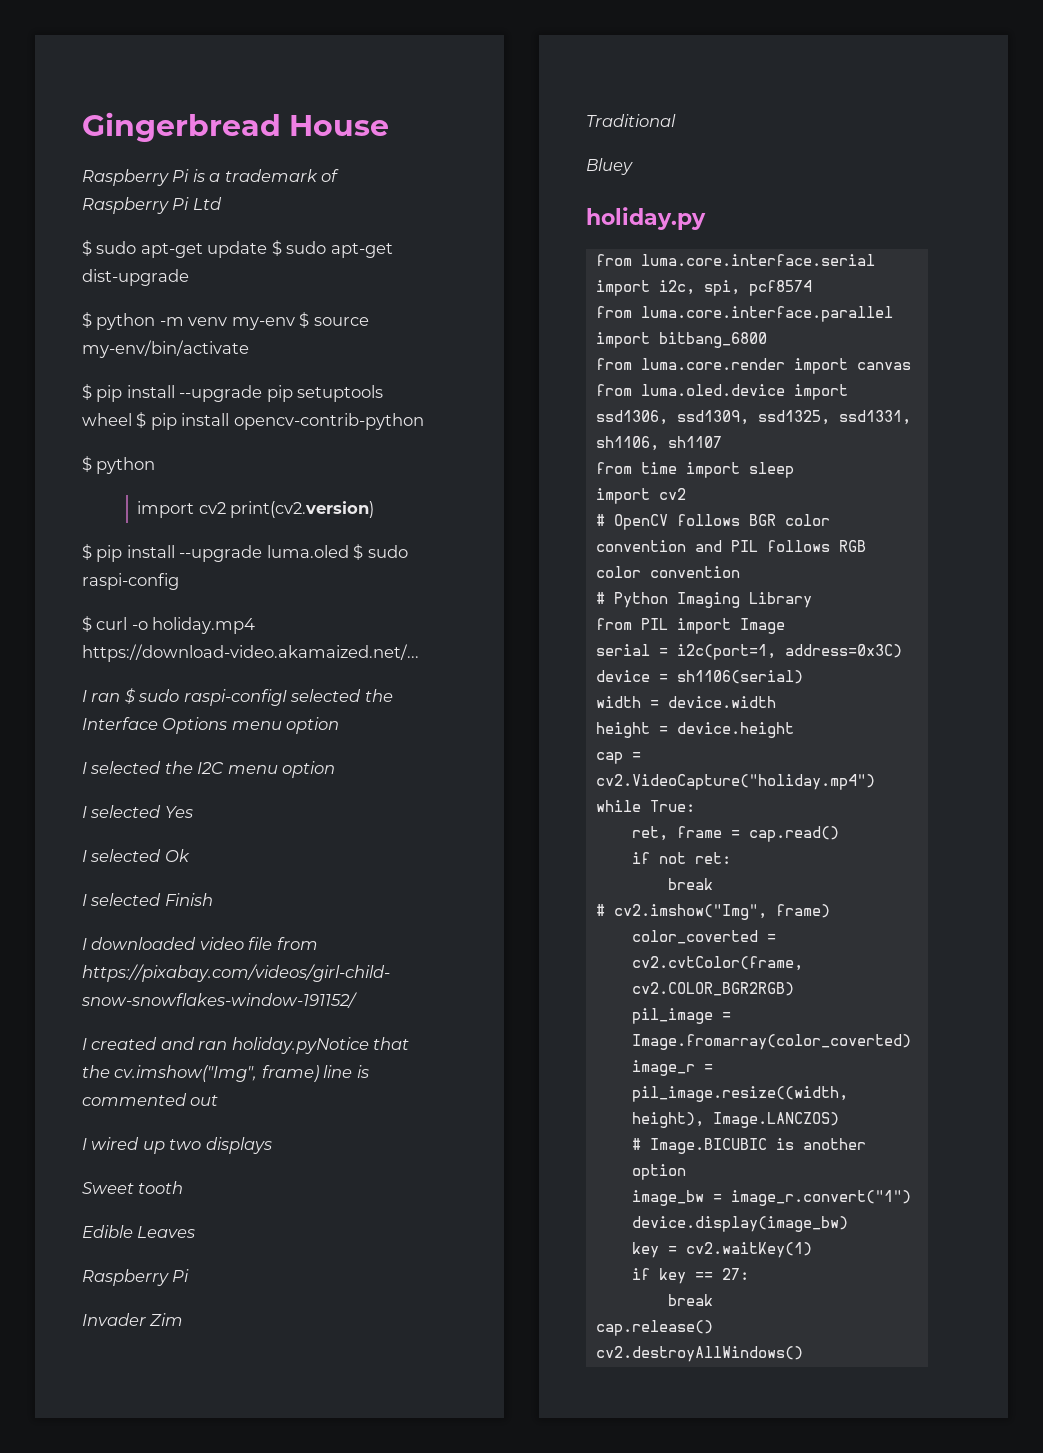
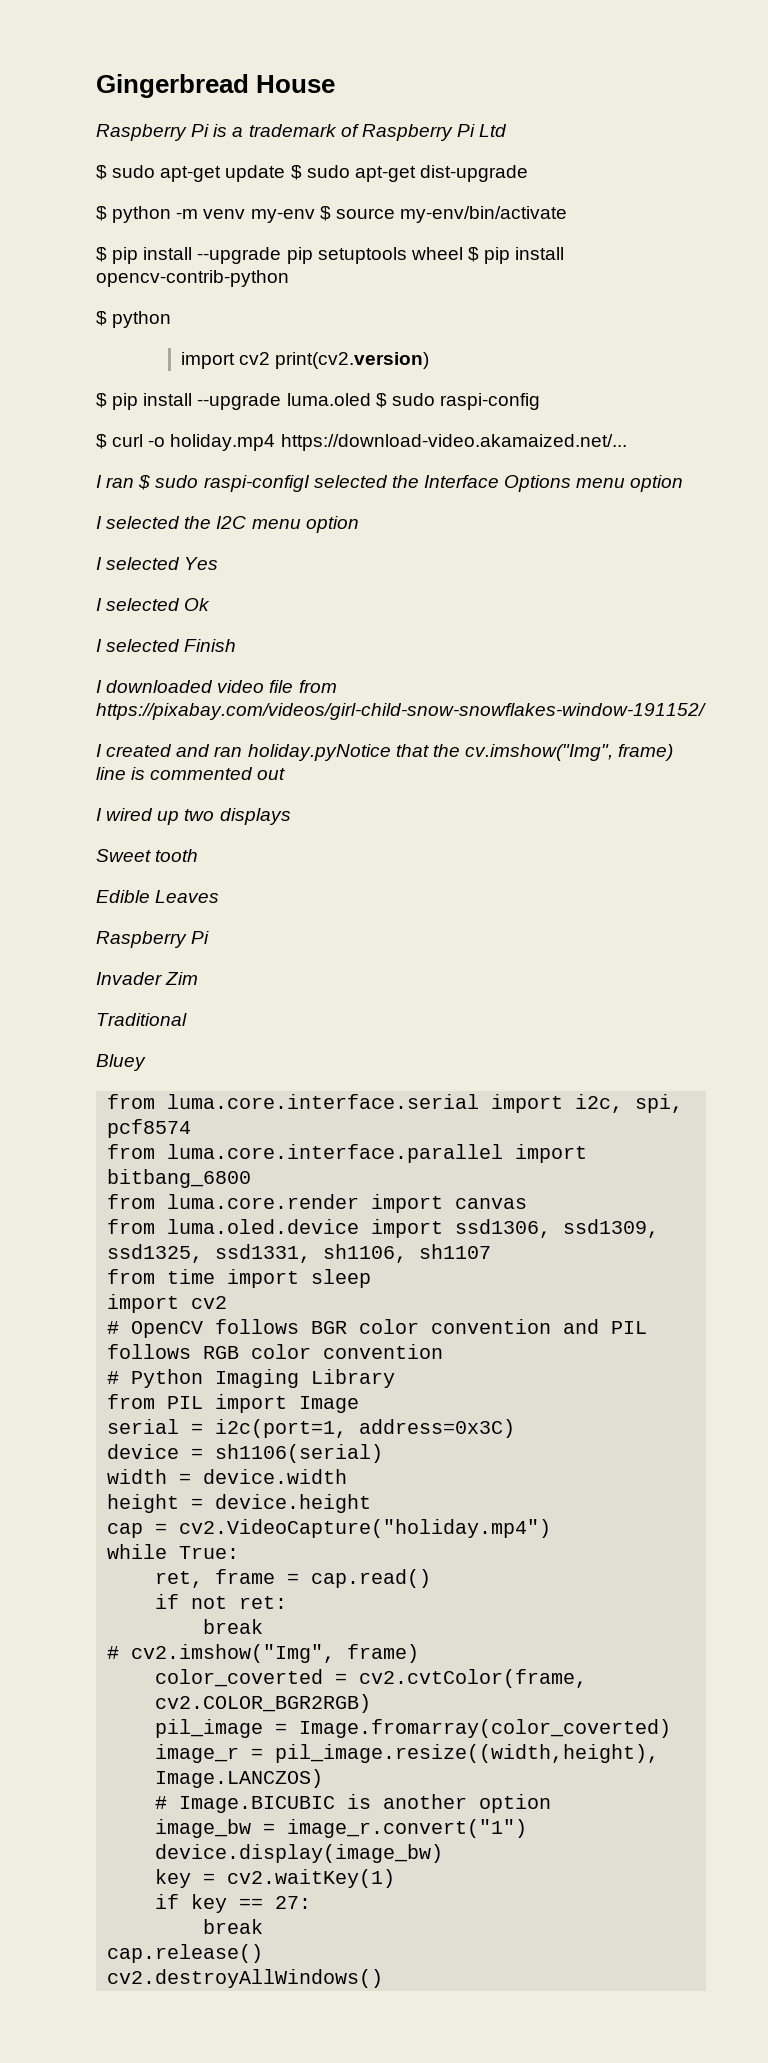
- holiday.py

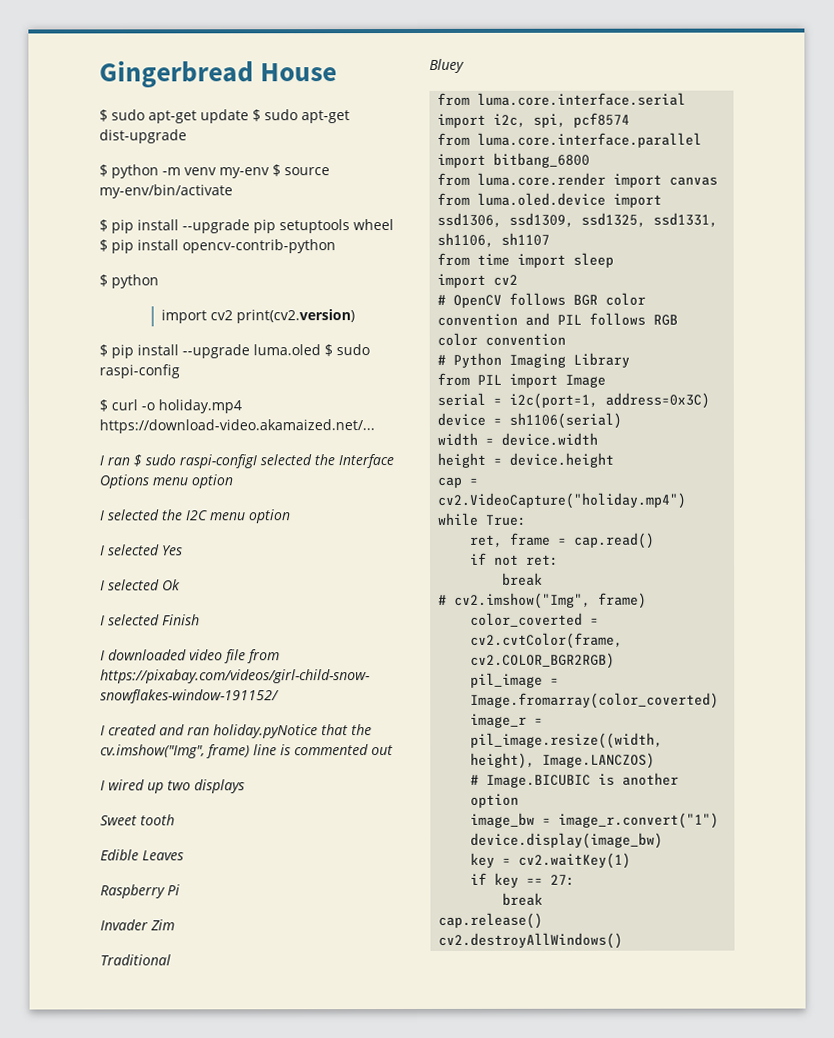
- Raspberry Pi is a trademark of Raspberry Pi Ltd

